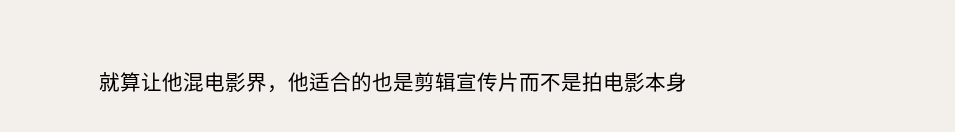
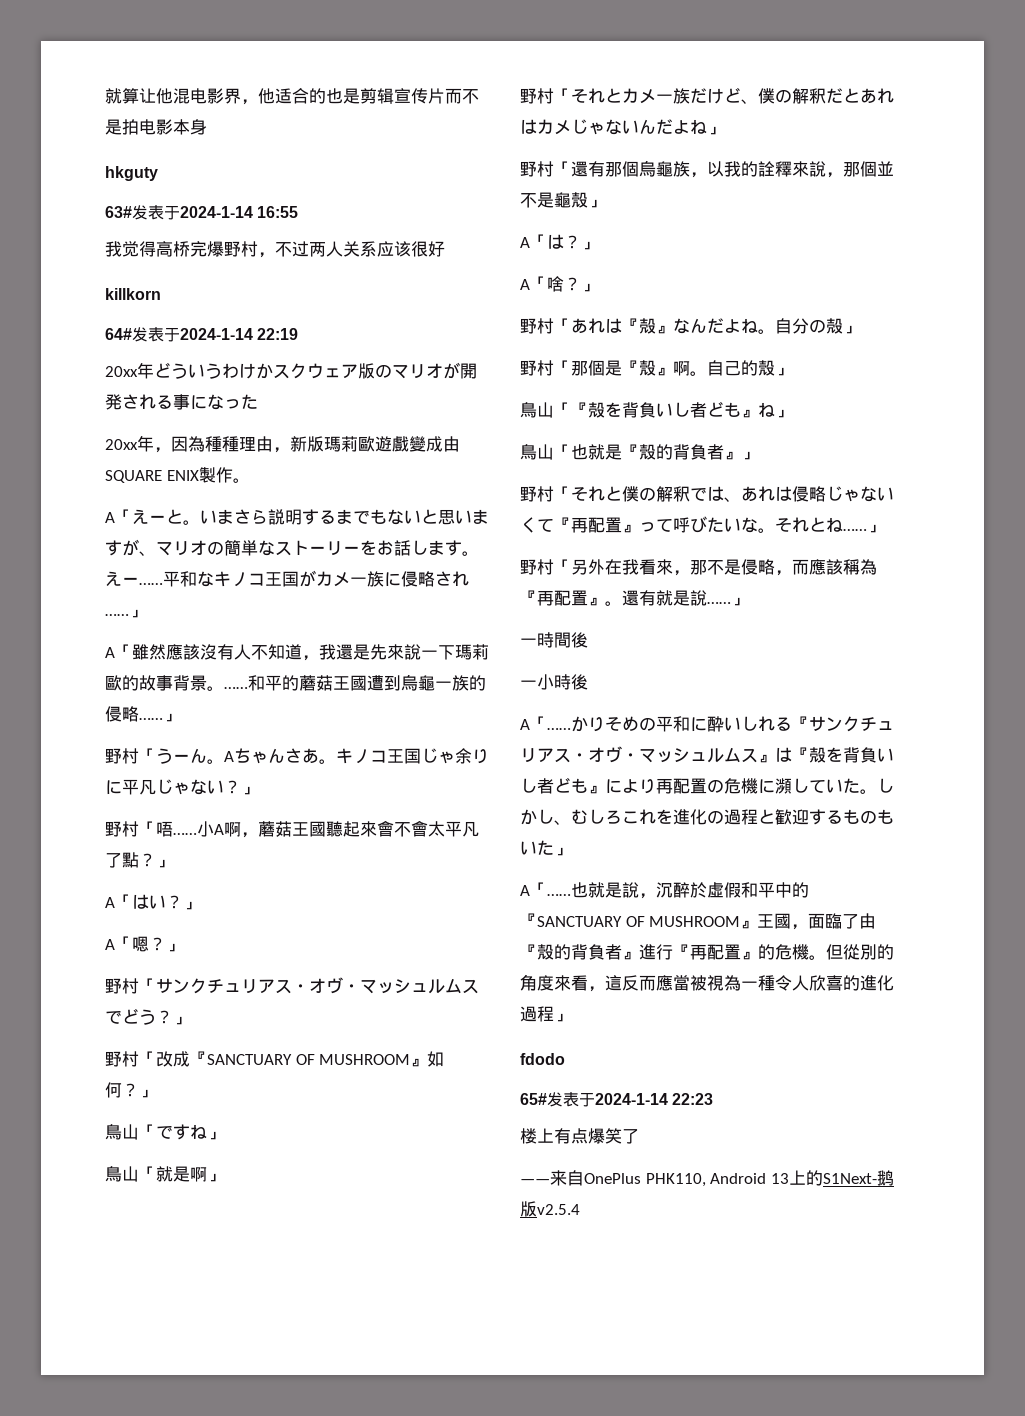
+ hkguty
+ 63#发表于2024-1-14 16:55
+ 我觉得高桥完爆野村，不过两人关系应该很好
+ killkorn
+ 64#发表于2024-1-14 22:19
+ 20xx年どういうわけかスクウェア版のマリオが開発される事になった
+ 20xx年，因為種種理由，新版瑪莉歐遊戲變成由SQUARE ENIX製作。
+ A「えーと。いまさら説明するまでもないと思いますが、マリオの簡単なストーリーをお話します。えー……平和なキノコ王国がカメ一族に侵略され……」
+ A「雖然應該沒有人不知道，我還是先來說一下瑪莉歐的故事背景。……和平的蘑菇王國遭到烏龜一族的侵略……」
+ 野村「うーん。Aちゃんさあ。キノコ王国じゃ余りに平凡じゃない？」
+ 野村「唔……小A啊，蘑菇王國聽起來會不會太平凡了點？」
+ A「はい？」
+ A「嗯？」
+ 野村「サンクチュリアス・オヴ・マッシュルムスでどう？」
+ 野村「改成『SANCTUARY OF MUSHROOM』如何？」
+ 鳥山「ですね」
+ 鳥山「就是啊」
+ 野村「それとカメ一族だけど、僕の解釈だとあれはカメじゃないんだよね」
+ 野村「還有那個烏龜族，以我的詮釋來說，那個並不是龜殼」
+ A「は？」
+ A「啥？」
+ 野村「あれは『殻』なんだよね。自分の殻」
+ 野村「那個是『殼』啊。自己的殼」
+ 鳥山「『殻を背負いし者ども』ね」
+ 鳥山「也就是『殼的背負者』」
+ 野村「それと僕の解釈では、あれは侵略じゃないくて『再配置』って呼びたいな。それとね……」
+ 野村「另外在我看來，那不是侵略，而應該稱為『再配置』。還有就是說……」
+ 一時間後
+ 一小時後
+ A「……かりそめの平和に酔いしれる『サンクチュリアス・オヴ・マッシュルムス』は『殻を背負いし者ども』により再配置の危機に瀕していた。しかし、むしろこれを進化の過程と歓迎するものもいた」
+ A「……也就是說，沉醉於虛假和平中的『SANCTUARY OF MUSHROOM』王國，面臨了由『殼的背負者』進行『再配置』的危機。但從別的角度來看，這反而應當被視為一種令人欣喜的進化過程」
+ fdodo
+ 65#发表于2024-1-14 22:23
+ 楼上有点爆笑了
+ ——来自OnePlus PHK110, Android 13上的S1Next-鹅版v2.5.4

